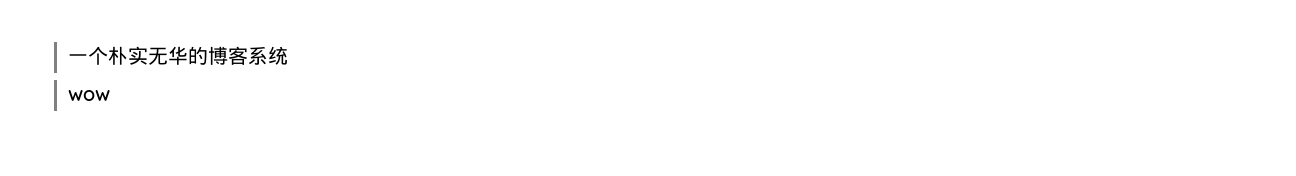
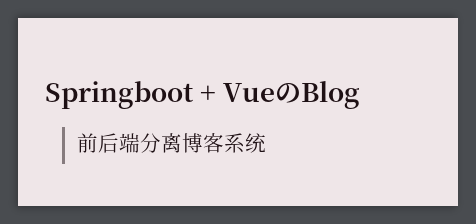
- 一个朴实无华的博客系统
+ Springboot + VueのBlog
+ 前后端分离博客系统
- wow

